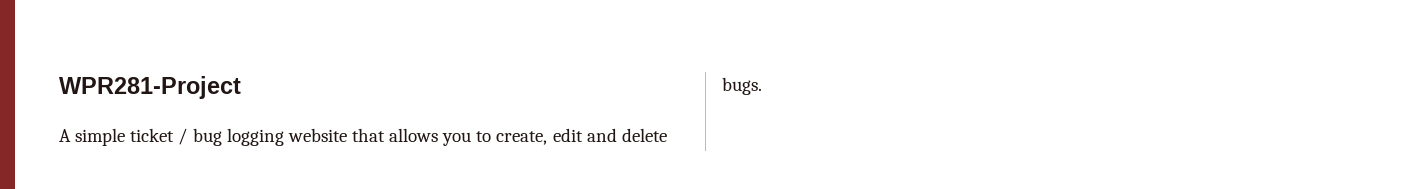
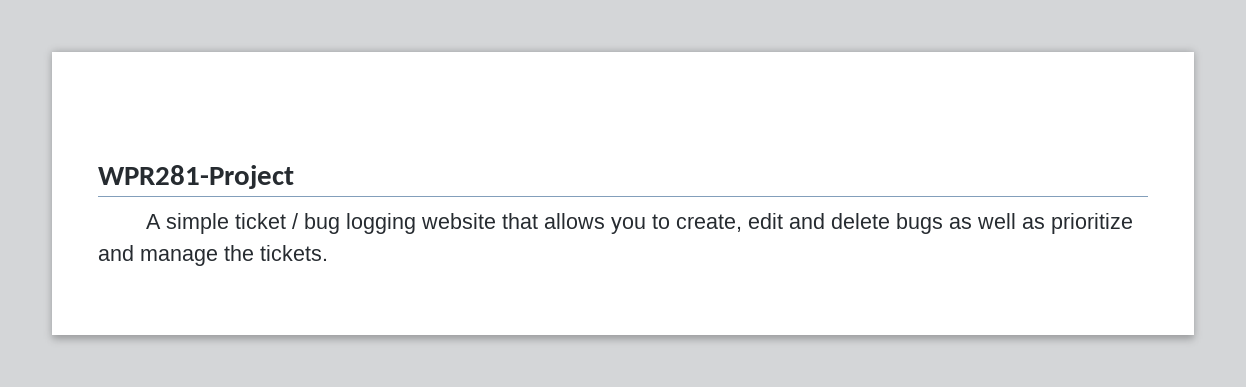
- A simple ticket / bug logging website that allows you to create, edit and delete bugs.
+ A simple ticket / bug logging website that allows you to create, edit and delete bugs as well as prioritize and manage the tickets.

